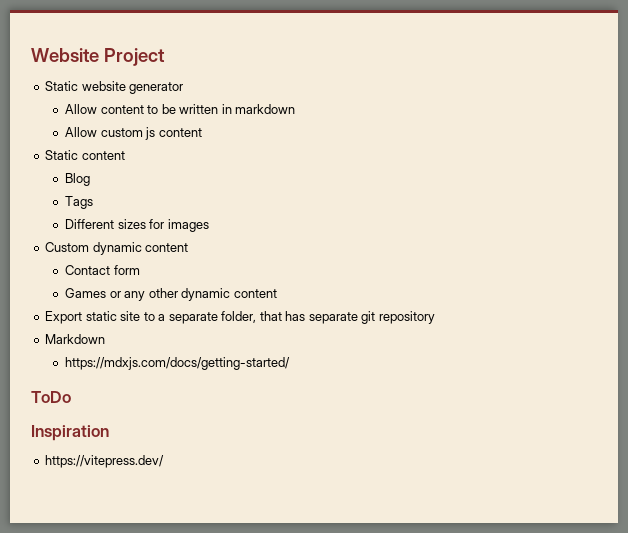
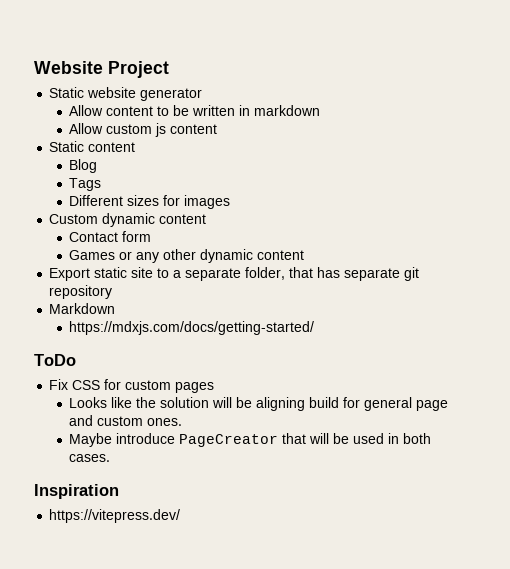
+ Fix CSS for custom pages
+ Looks like the solution will be aligning build for general page and custom ones.
+ Maybe introduce PageCreator that will be used in both cases.

